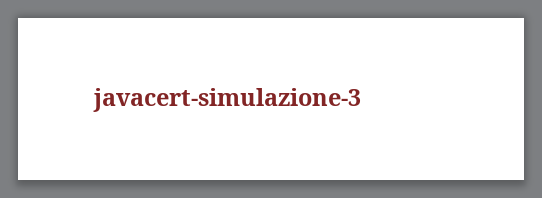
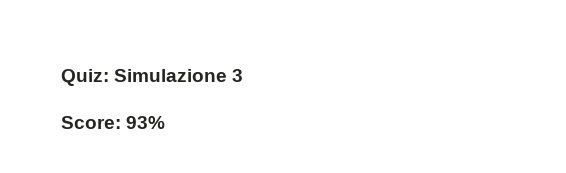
- javacert-simulazione-3
+ Quiz: Simulazione 3
+ Score: 93%

